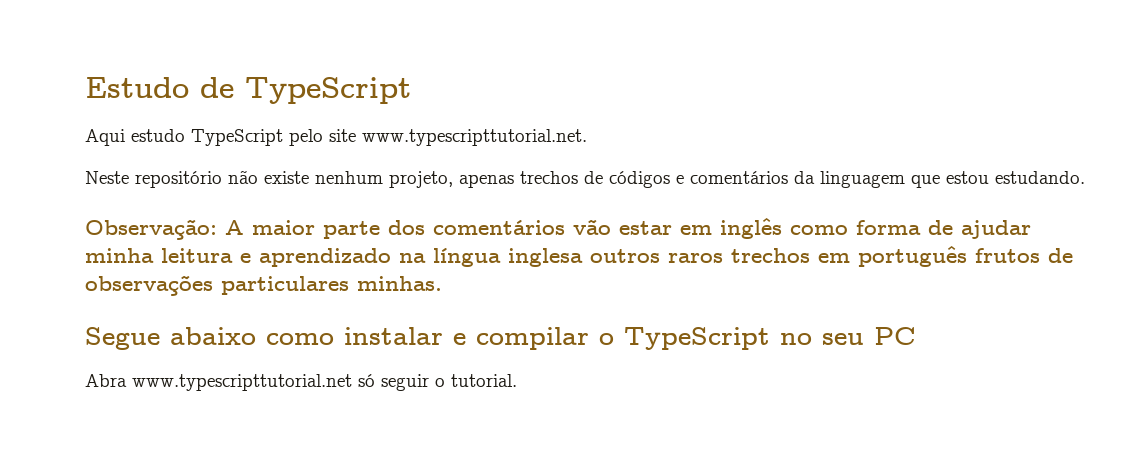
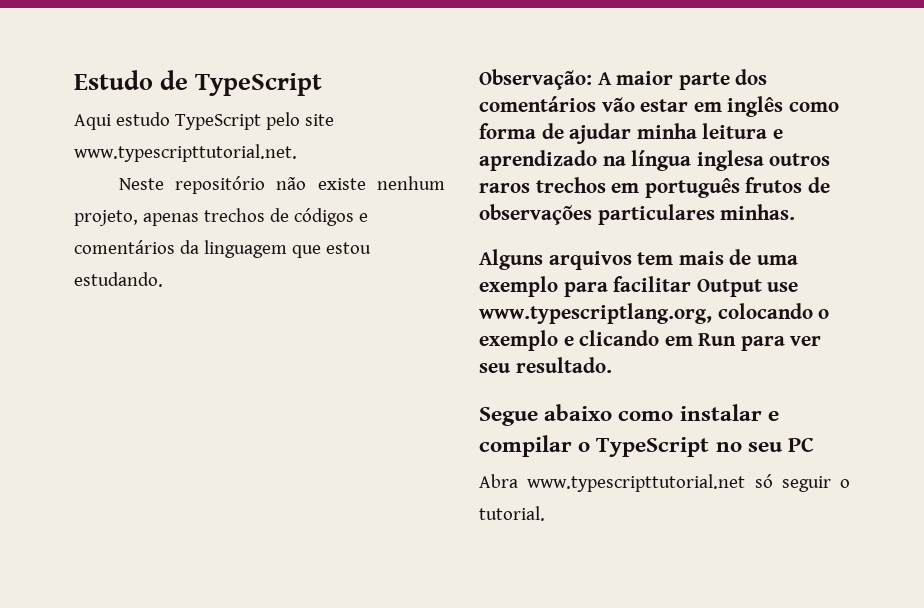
+ Alguns arquivos tem mais de uma exemplo para facilitar Output use www.typescriptlang.org, colocando o exemplo e clicando em Run para ver seu resultado.

